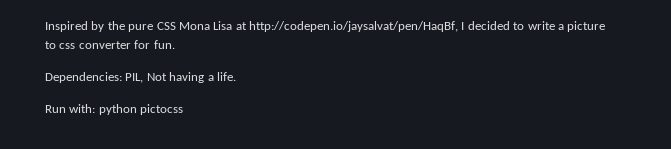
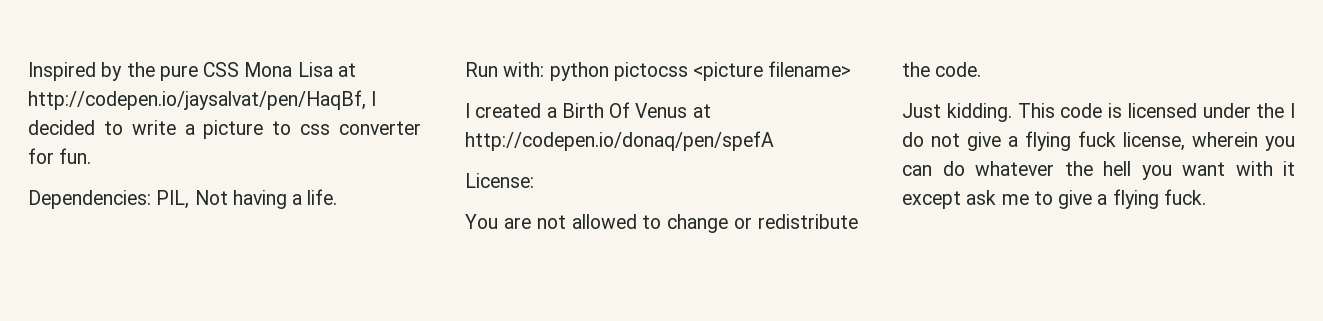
- Run with: python pictocss
+ Run with: python pictocss <picture filename>
+ I created a Birth Of Venus at http://codepen.io/donaq/pen/spefA
+ License:
+ You are not allowed to change or redistribute the code.
+ Just kidding. This code is licensed under the I do not give a flying fuck license, wherein you can do whatever the hell you want with it except ask me to give a flying fuck.

